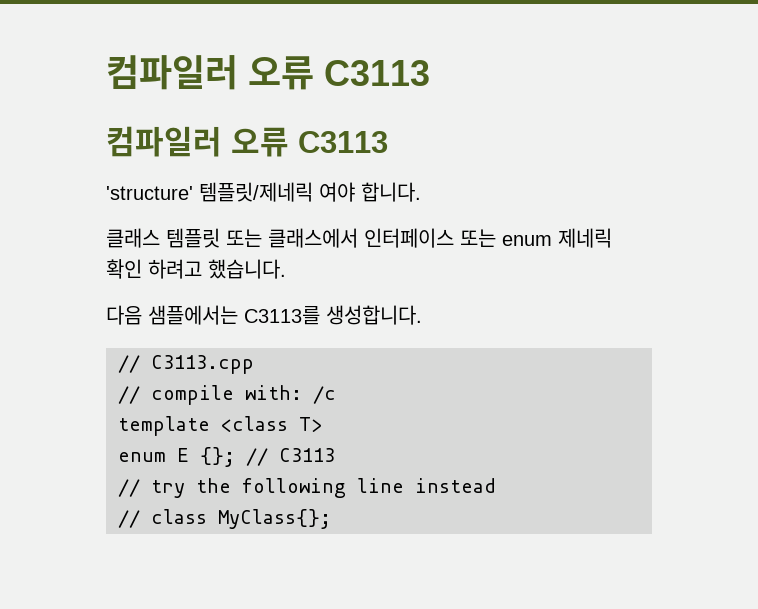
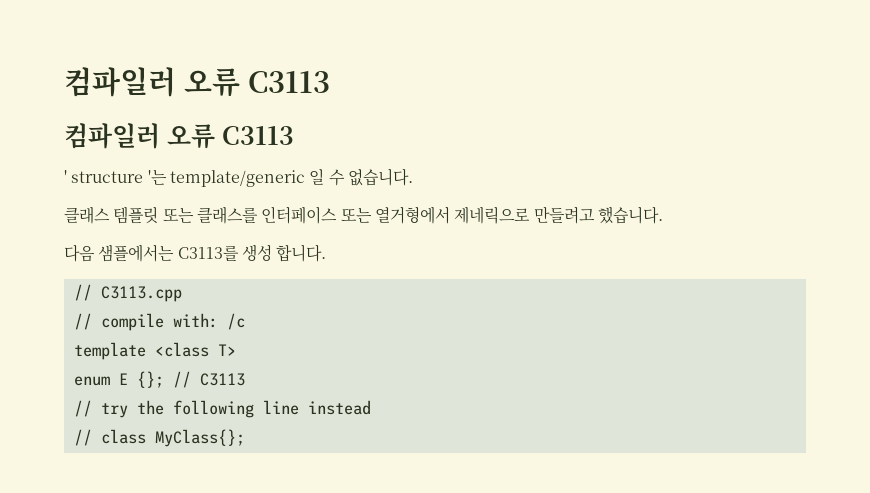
- 'structure' 템플릿/제네릭 여야 합니다.
+ ' structure '는 template/generic 일 수 없습니다.
- 클래스 템플릿 또는 클래스에서 인터페이스 또는 enum 제네릭 확인 하려고 했습니다.
+ 클래스 템플릿 또는 클래스를 인터페이스 또는 열거형에서 제네릭으로 만들려고 했습니다.
- 다음 샘플에서는 C3113를 생성합니다.
+ 다음 샘플에서는 C3113를 생성 합니다.

